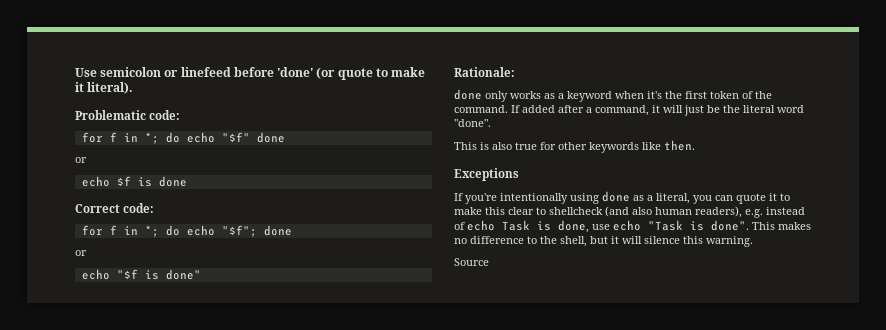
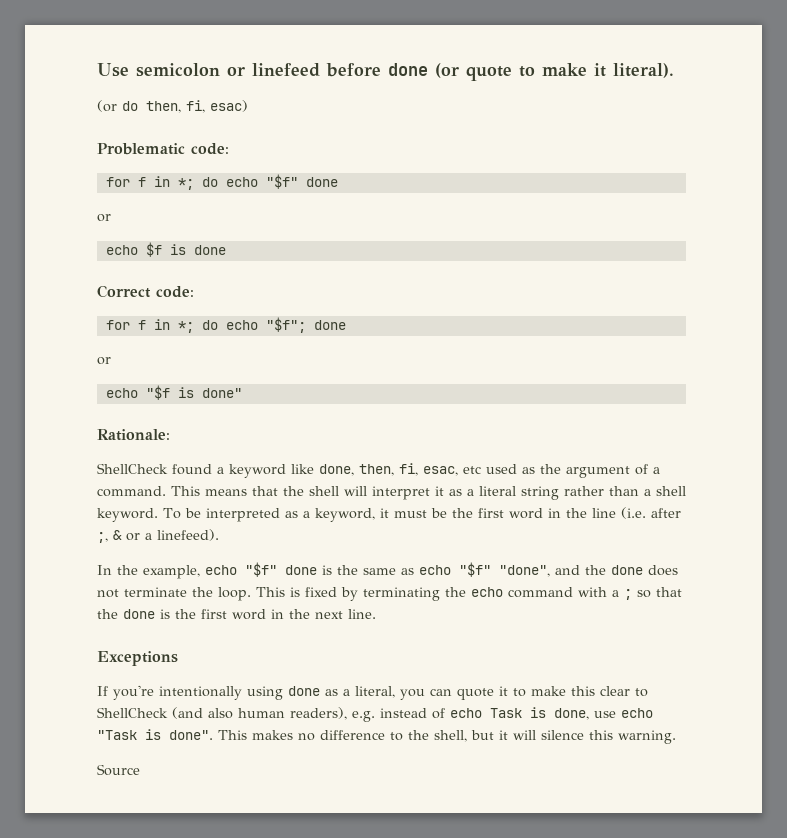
- Use semicolon or linefeed before 'done' (or quote to make it literal).
+ Use semicolon or linefeed before done (or quote to make it literal).
+ (or do then, fi, esac)
- done only works as a keyword when it's the first token of the command. If added after a command, it will just be the literal word "done".
- This is also true for other keywords like then.
+ ShellCheck found a keyword like done, then, fi, esac, etc used as the argument of a command. This means that the shell will interpret it as a literal string rather than a shell keyword. To be interpreted as a keyword, it must be the first word in the line (i.e. after ;, & or a linefeed).
+ In the example, echo "$f" done is the same as echo "$f" "done", and the done does not terminate the loop. This is fixed by terminating the echo command with a ; so that the done is the first word in the next line.
- If you're intentionally using done as a literal, you can quote it to make this clear to shellcheck (and also human readers), e.g. instead of echo Task is done, use echo "Task is done".
+ If you're intentionally using done as a literal, you can quote it to make this clear to ShellCheck (and also human readers), e.g. instead of echo Task is done, use echo "Task is done".

